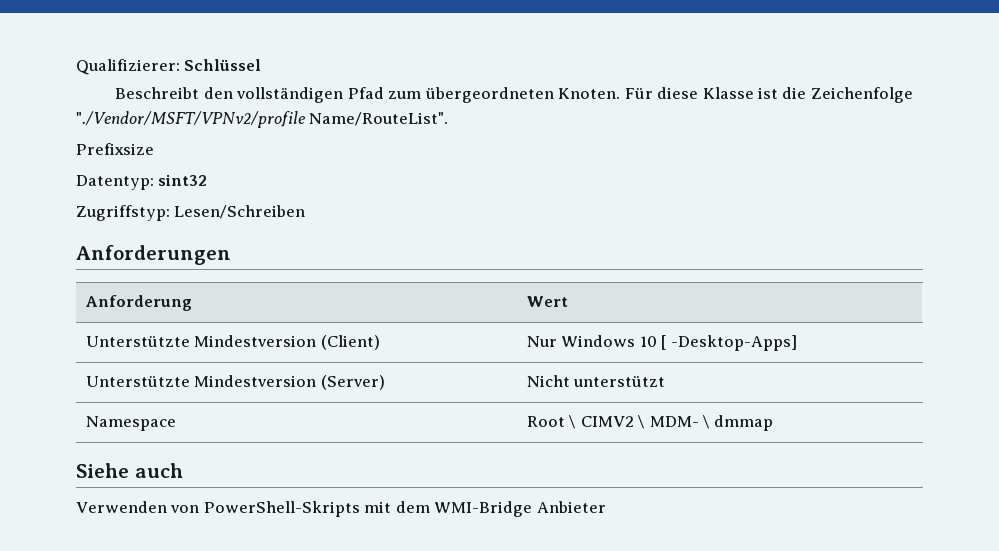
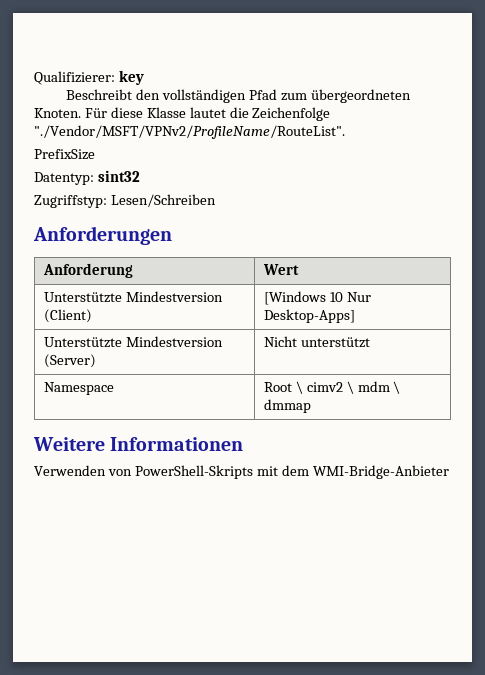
- Qualifizierer: Schlüssel
+ Qualifizierer: key
- Für diese Klasse ist die Zeichenfolge "./Vendor/MSFT/VPNv2/profile Name/RouteList".
- Prefixsize
+ Für diese Klasse lautet die Zeichenfolge "./Vendor/MSFT/VPNv2/ProfileName/RouteList".
+ PrefixSize
- Unterstützte Mindestversion (Client) | Nur Windows 10 [ -Desktop-Apps]
+ Unterstützte Mindestversion (Client) | [Windows 10 Nur Desktop-Apps]
- Namespace | Root \ CIMV2 \ MDM- \ dmmap
+ Namespace | Root \ cimv2 \ mdm \ dmmap
- Siehe auch
+ Weitere Informationen
- Verwenden von PowerShell-Skripts mit dem WMI-Bridge Anbieter
+ Verwenden von PowerShell-Skripts mit dem WMI-Bridge-Anbieter

